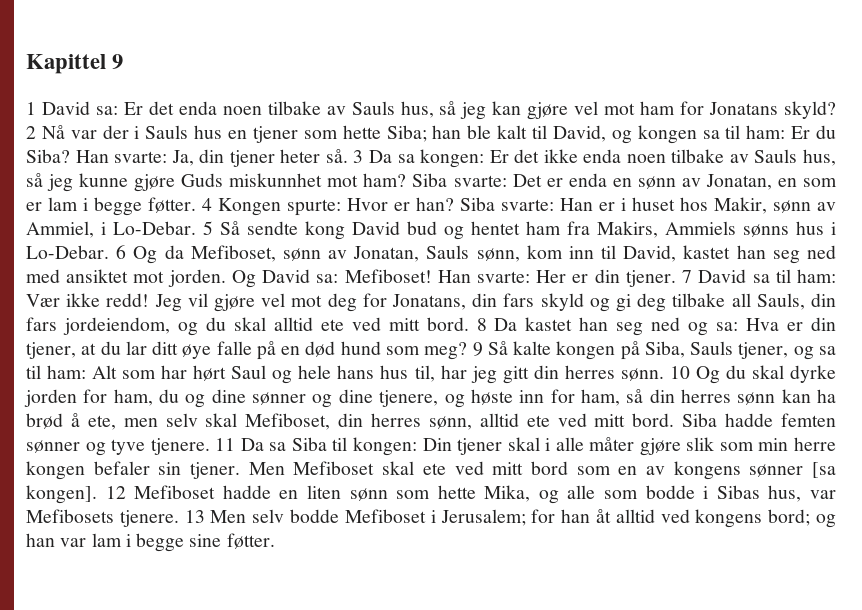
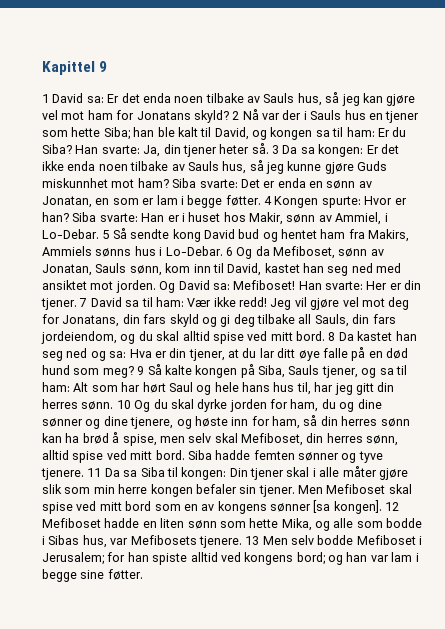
- Jeg vil gjøre vel mot deg for Jonatans, din fars skyld og gi deg tilbake all Sauls, din fars jordeiendom, og du skal alltid ete ved mitt bord.
+ Jeg vil gjøre vel mot deg for Jonatans, din fars skyld og gi deg tilbake all Sauls, din fars jordeiendom, og du skal alltid spise ved mitt bord.
- 10 Og du skal dyrke jorden for ham, du og dine sønner og dine tjenere, og høste inn for ham, så din herres sønn kan ha brød å ete, men selv skal Mefiboset, din herres sønn, alltid ete ved mitt bord.
+ 10 Og du skal dyrke jorden for ham, du og dine sønner og dine tjenere, og høste inn for ham, så din herres sønn kan ha brød å spise, men selv skal Mefiboset, din herres sønn, alltid spise ved mitt bord.
- Men Mefiboset skal ete ved mitt bord som en av kongens sønner [sa kongen].
+ Men Mefiboset skal spise ved mitt bord som en av kongens sønner [sa kongen].
- 13 Men selv bodde Mefiboset i Jerusalem; for han åt alltid ved kongens bord; og han var lam i begge sine føtter.
+ 13 Men selv bodde Mefiboset i Jerusalem; for han spiste alltid ved kongens bord; og han var lam i begge sine føtter.

